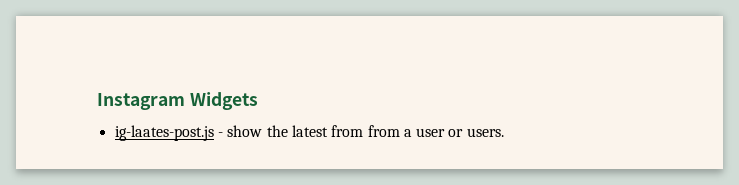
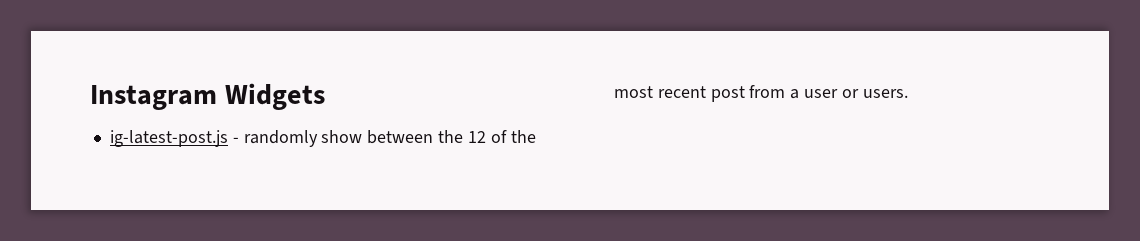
- ig-laates-post.js - show the latest from from a user or users.
+ ig-latest-post.js - randomly show between the 12 of the most recent post from a user or users.

